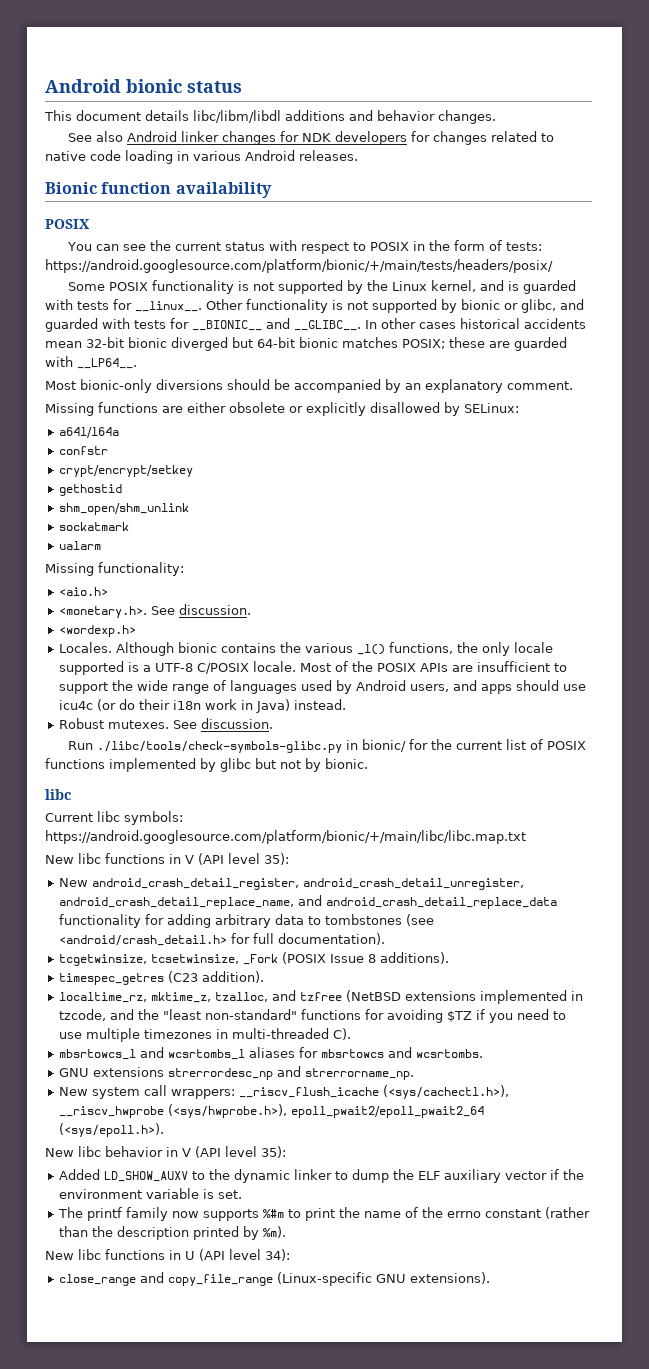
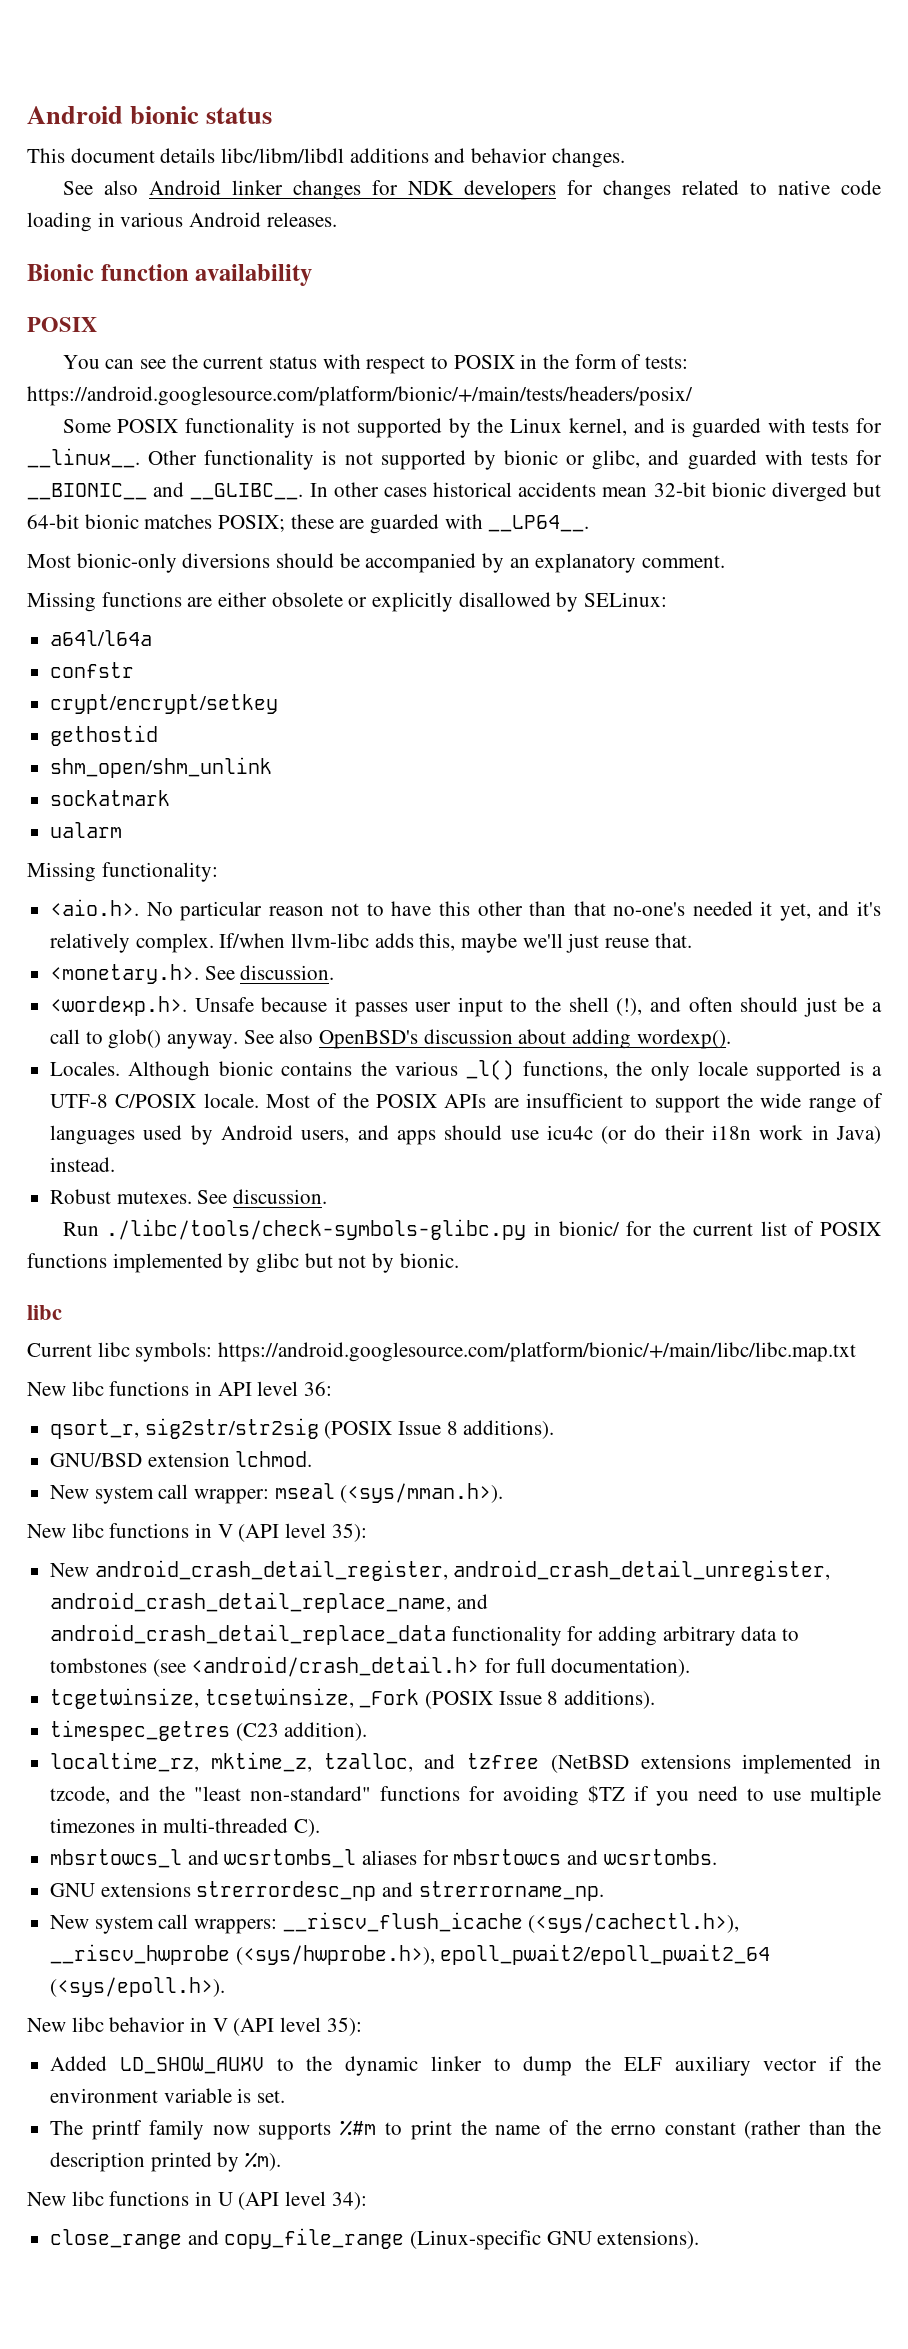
- <aio.h>
+ <aio.h>. No particular reason not to have this other than that no-one's needed it yet, and it's relatively complex. If/when llvm-libc adds this, maybe we'll just reuse that.
  <monetary.h>. See discussion.
- <wordexp.h>
+ <wordexp.h>. Unsafe because it passes user input to the shell (!), and often should just be a call to glob() anyway. See also OpenBSD's discussion about adding wordexp().
+ New libc functions in API level 36:
+ qsort_r, sig2str/str2sig (POSIX Issue 8 additions).
+ GNU/BSD extension lchmod.
+ New system call wrapper: mseal (<sys/mman.h>).

